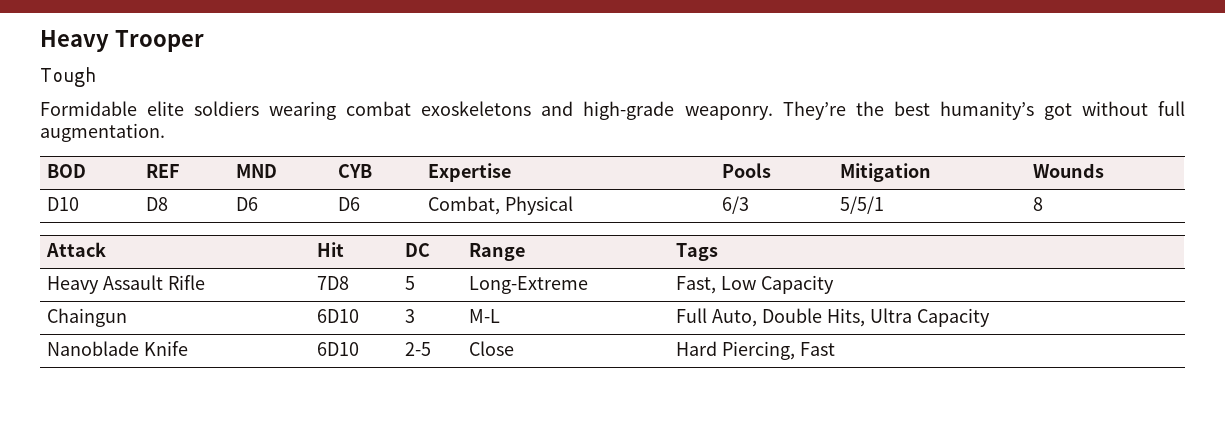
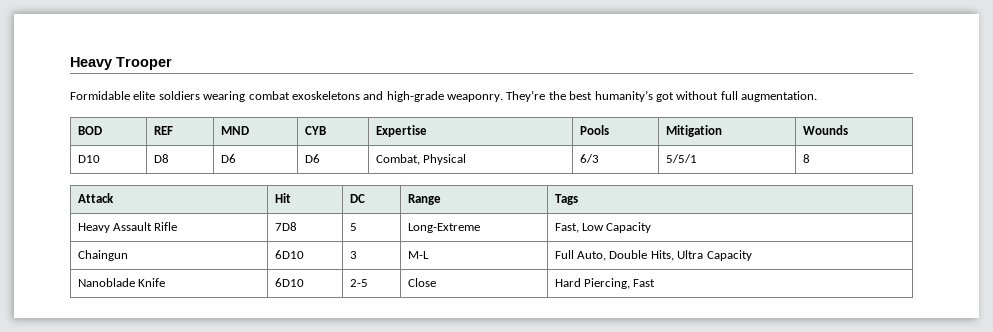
- Tough

